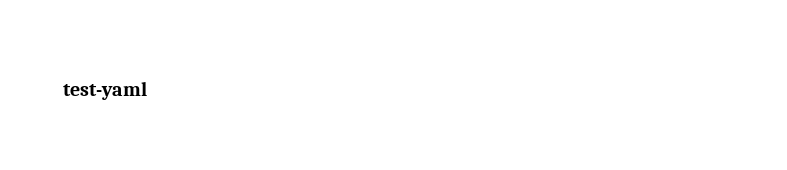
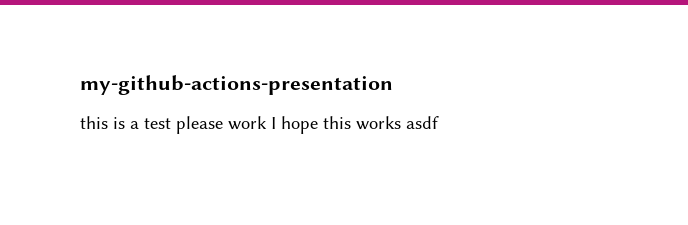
- test-yaml
+ my-github-actions-presentation
+ this is a test please work I hope this works asdf

